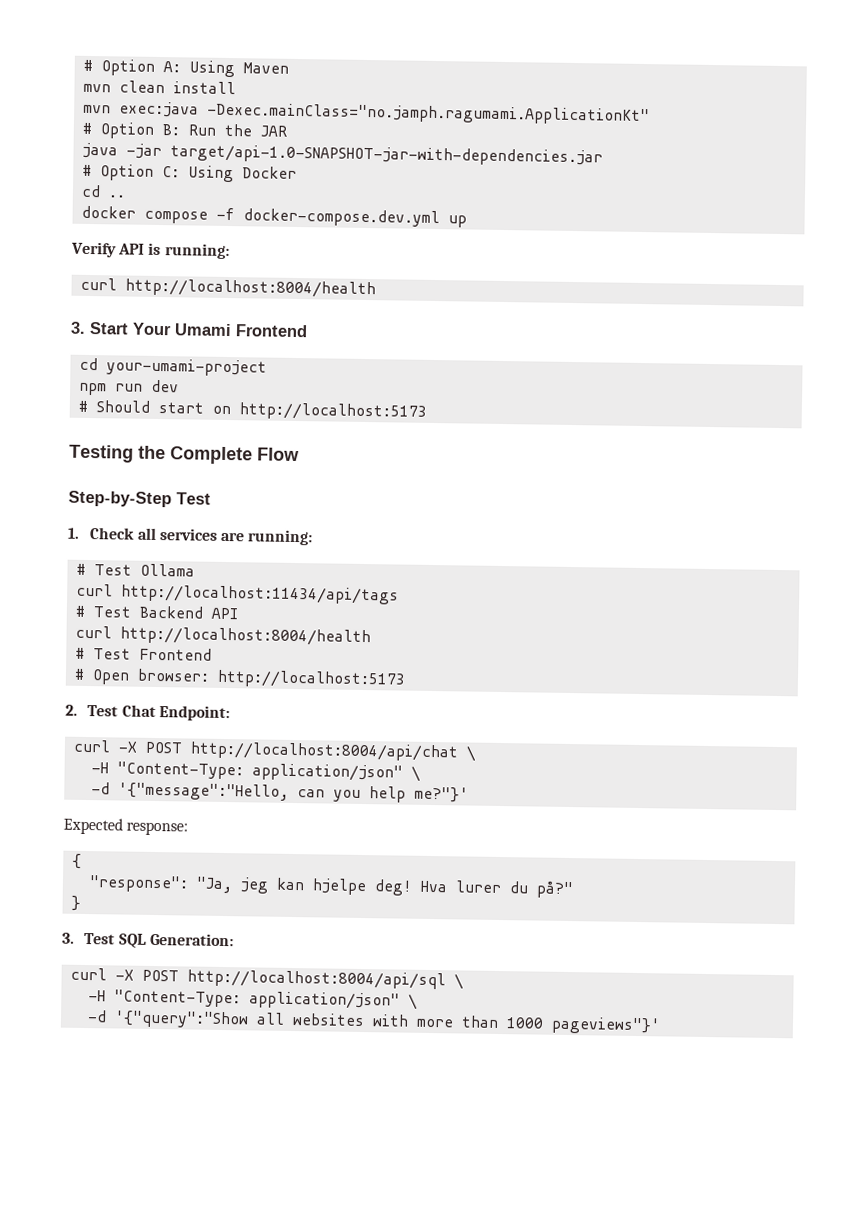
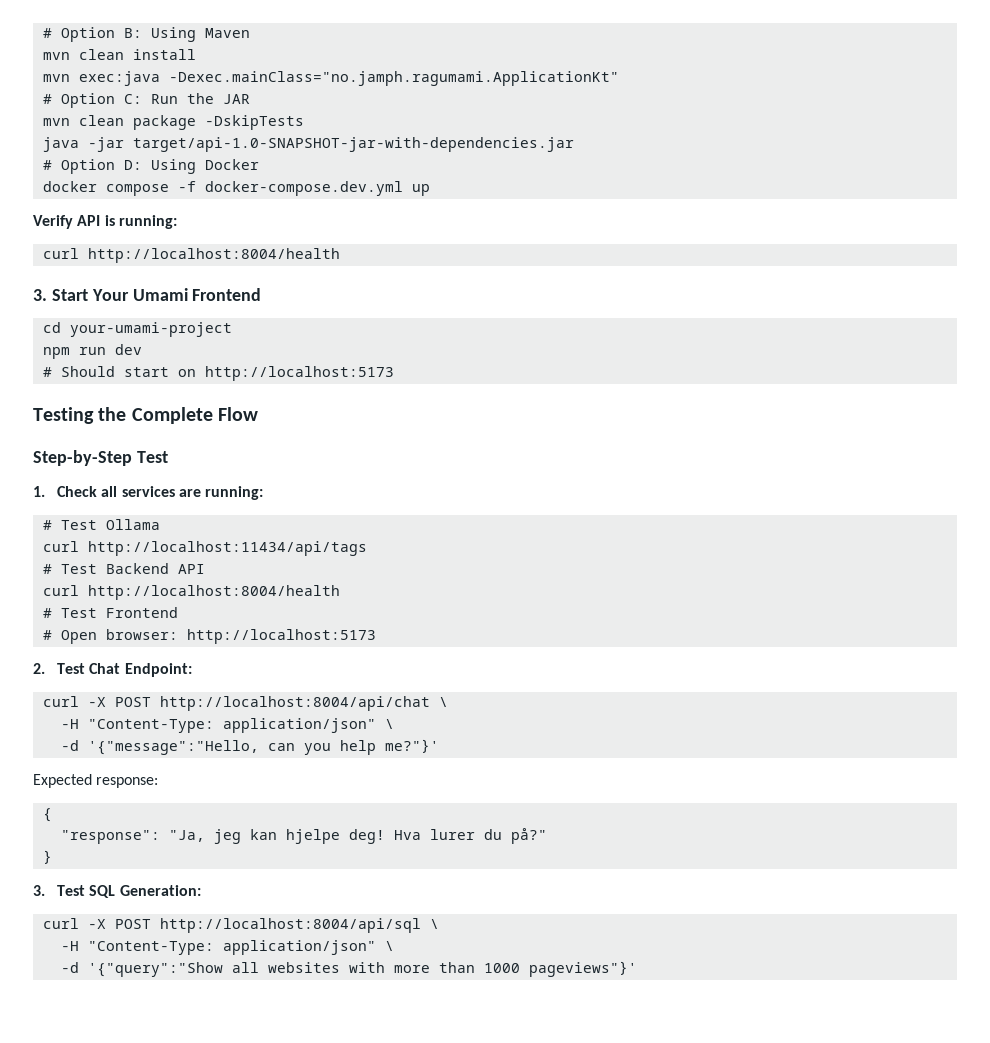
- # Option A: Using Maven
+ # Option B: Using Maven
- # Option B: Run the JAR
+ # Option C: Run the JAR
+ mvn clean package -DskipTests
- # Option C: Using Docker
+ # Option D: Using Docker
- cd ..

